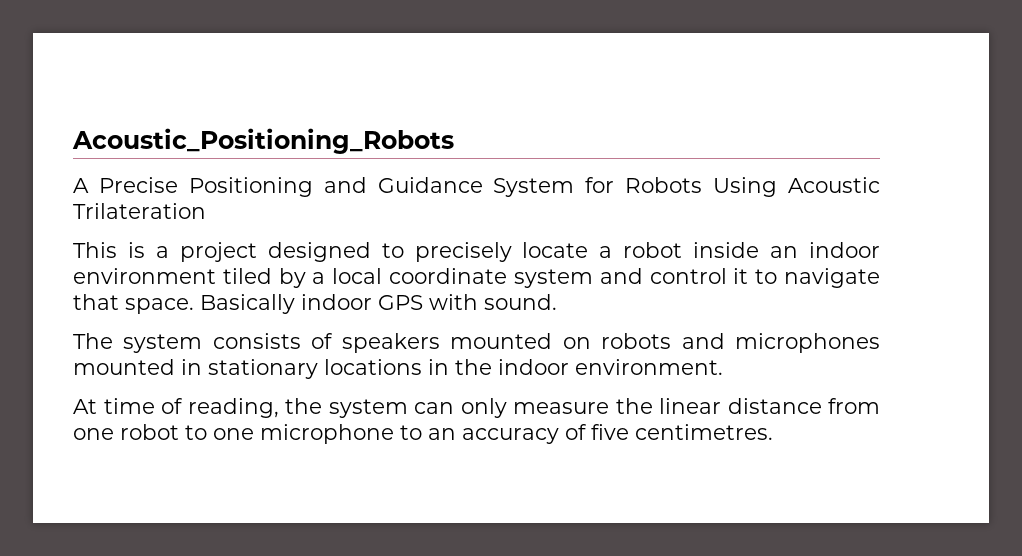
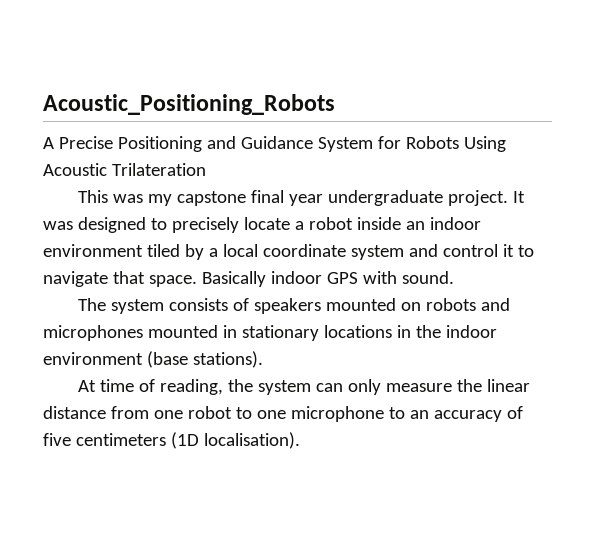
- This is a project designed to precisely locate a robot inside an indoor environment tiled by a local coordinate system and control it to navigate that space.
+ This was my capstone final year undergraduate project. It was designed to precisely locate a robot inside an indoor environment tiled by a local coordinate system and control it to navigate that space.
- The system consists of speakers mounted on robots and microphones mounted in stationary locations in the indoor environment.
+ The system consists of speakers mounted on robots and microphones mounted in stationary locations in the indoor environment (base stations).
- At time of reading, the system can only measure the linear distance from one robot to one microphone to an accuracy of five centimetres.
+ At time of reading, the system can only measure the linear distance from one robot to one microphone to an accuracy of five centimeters (1D localisation).

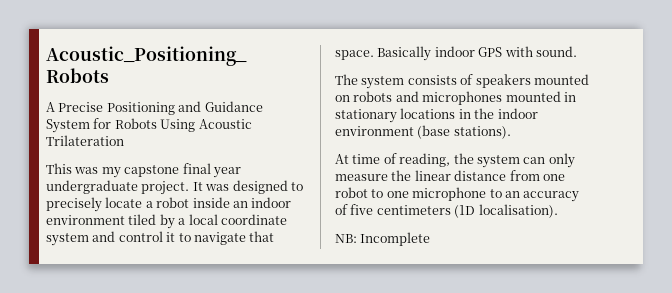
+ NB: Incomplete

